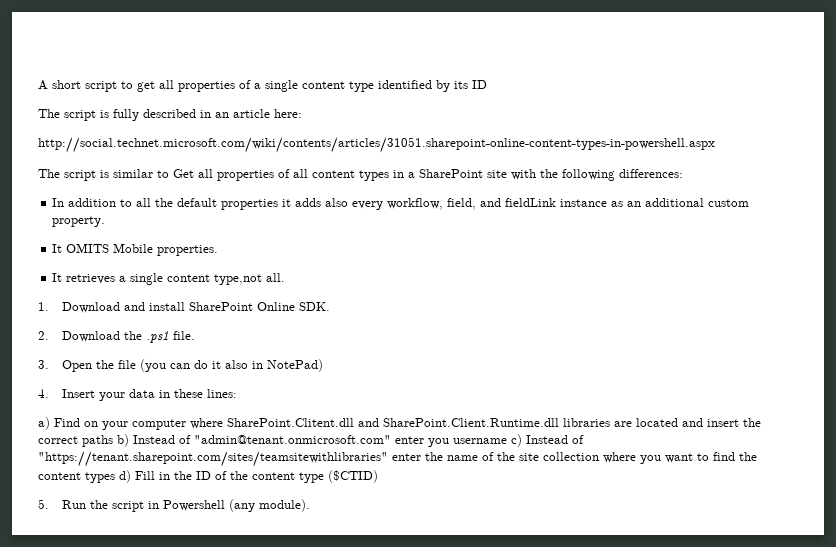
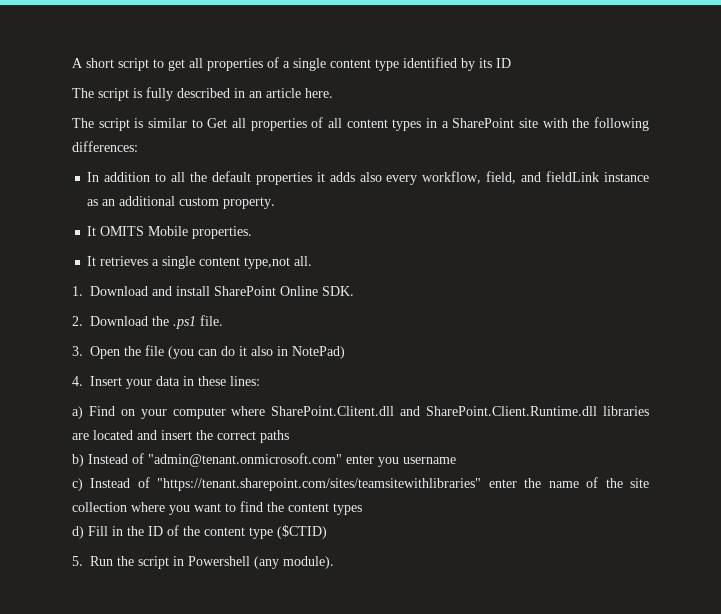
- The script is fully described in an article here:
- http://social.technet.microsoft.com/wiki/contents/articles/31051.sharepoint-online-content-types-in-powershell.aspx
+ The script is fully described in an article here.
- a) Find on your computer where SharePoint.Clitent.dll and SharePoint.Client.Runtime.dll libraries are located and insert the correct paths b) Instead of "admin@tenant.onmicrosoft.com" enter you username c) Instead of "https://tenant.sharepoint.com/sites/teamsitewithlibraries" enter the name of the site collection where you want to find the content types d) Fill in the ID of the content type ($CTID)
+ a) Find on your computer where SharePoint.Clitent.dll and SharePoint.Client.Runtime.dll libraries are located and insert the correct paths
+ b) Instead of "admin@tenant.onmicrosoft.com" enter you username
+ c) Instead of "https://tenant.sharepoint.com/sites/teamsitewithlibraries" enter the name of the site collection where you want to find the content types
+ d) Fill in the ID of the content type ($CTID)

